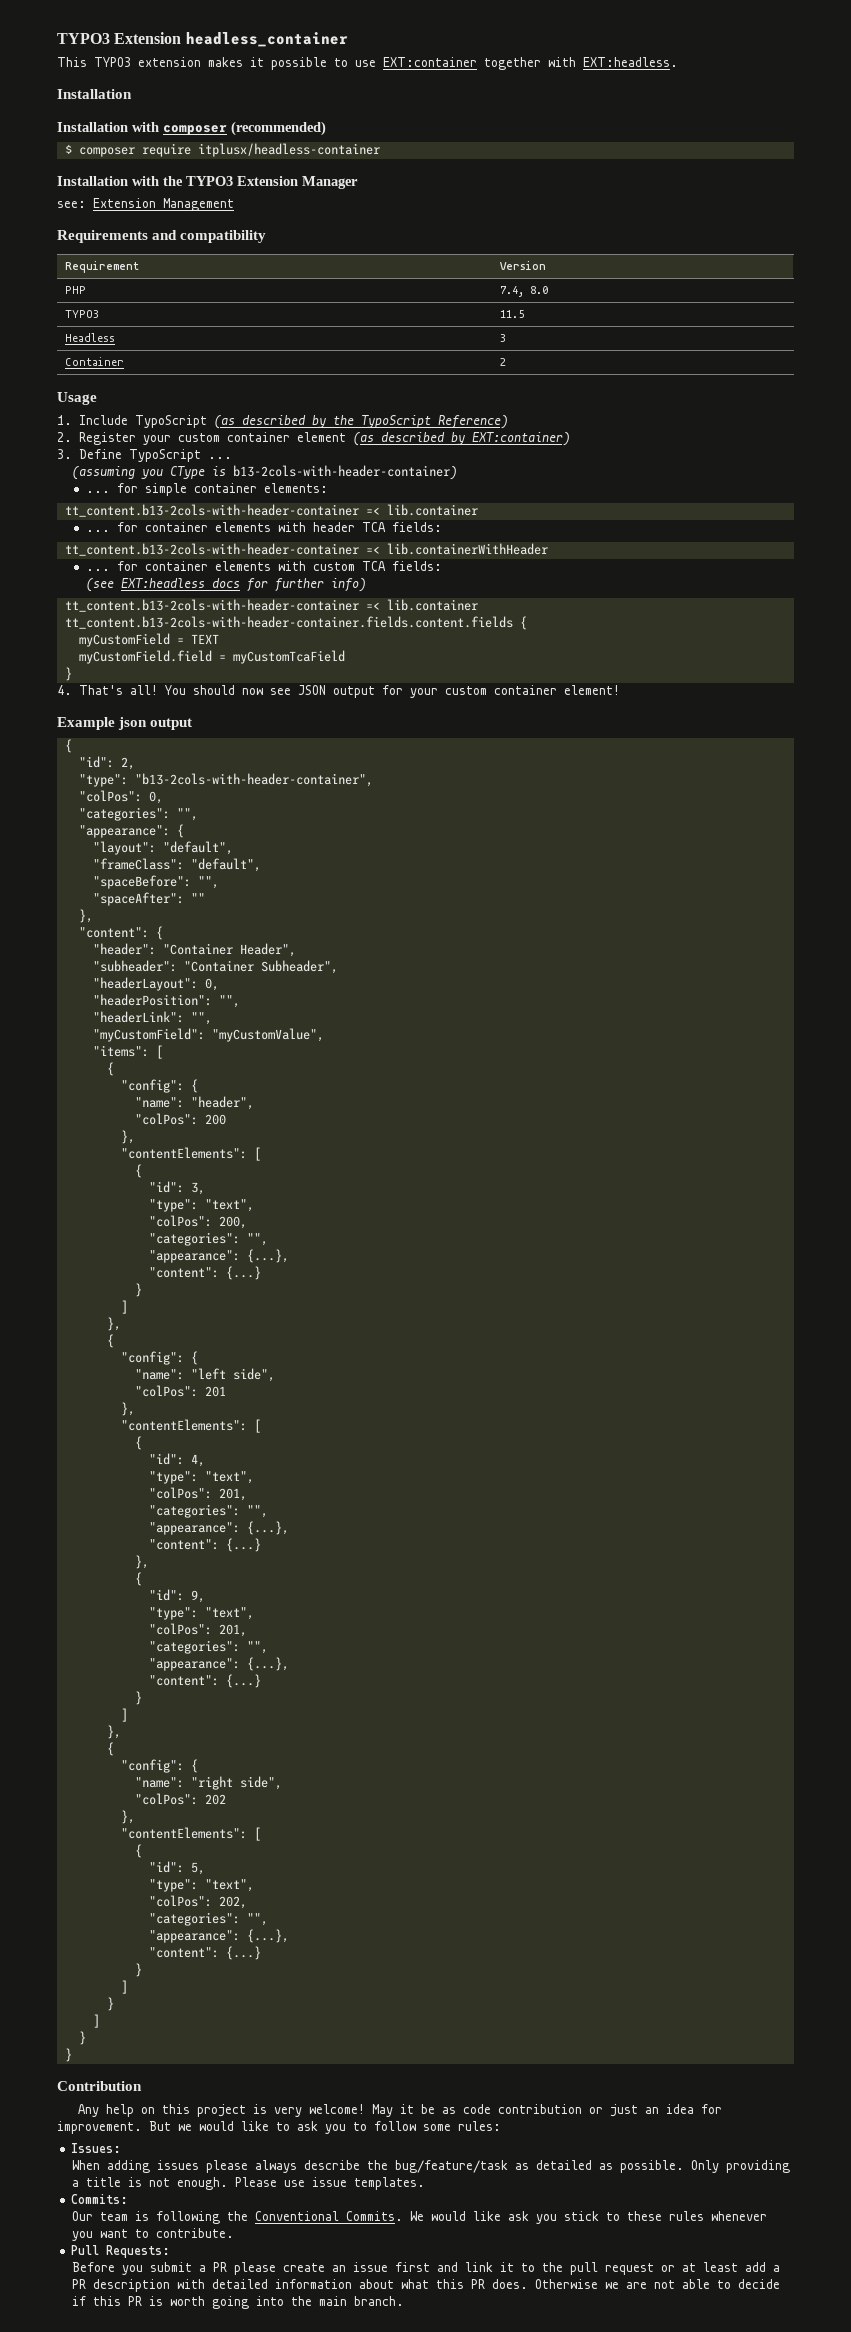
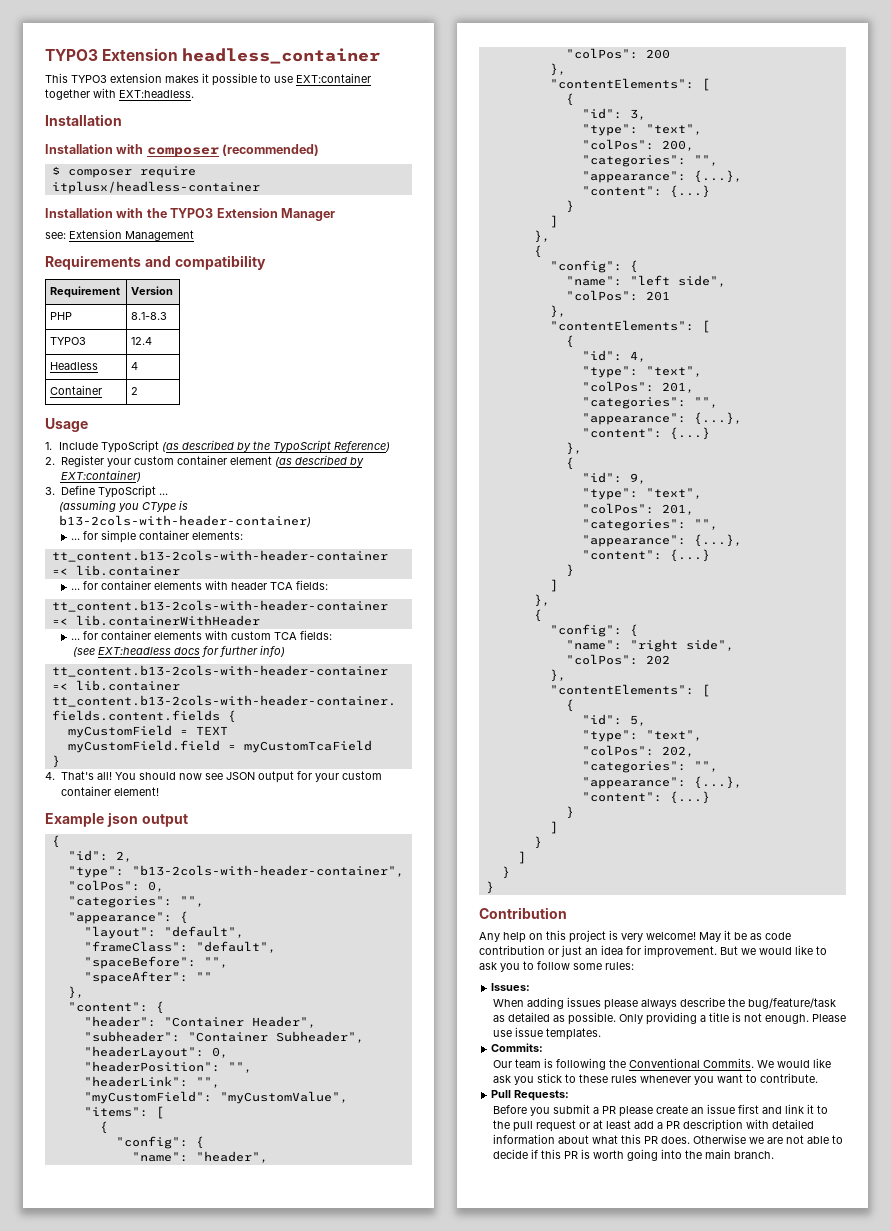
- PHP | 7.4, 8.0
+ PHP | 8.1-8.3
- TYPO3 | 11.5
+ TYPO3 | 12.4
- Headless | 3
+ Headless | 4

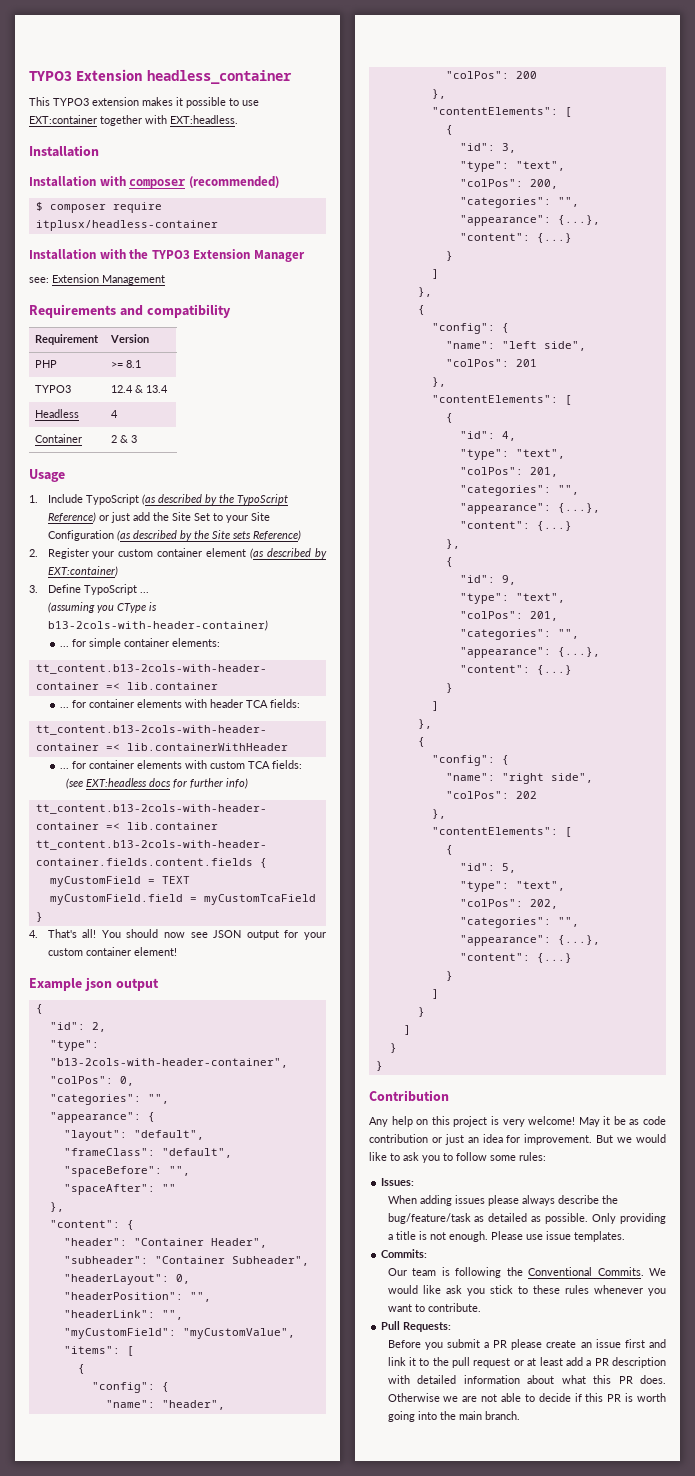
- PHP | 8.1-8.3
+ PHP | >= 8.1
- TYPO3 | 12.4
+ TYPO3 | 12.4 & 13.4
- Container | 2
+ Container | 2 & 3
- 1. Include TypoScript (as described by the TypoScript Reference)
+ 1. Include TypoScript (as described by the TypoScript Reference) or just add the Site Set to your Site Configuration (as described by the Site sets Reference)

